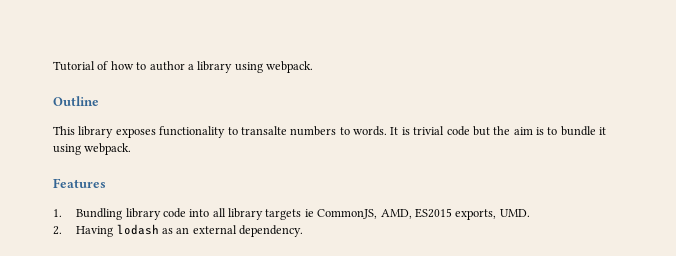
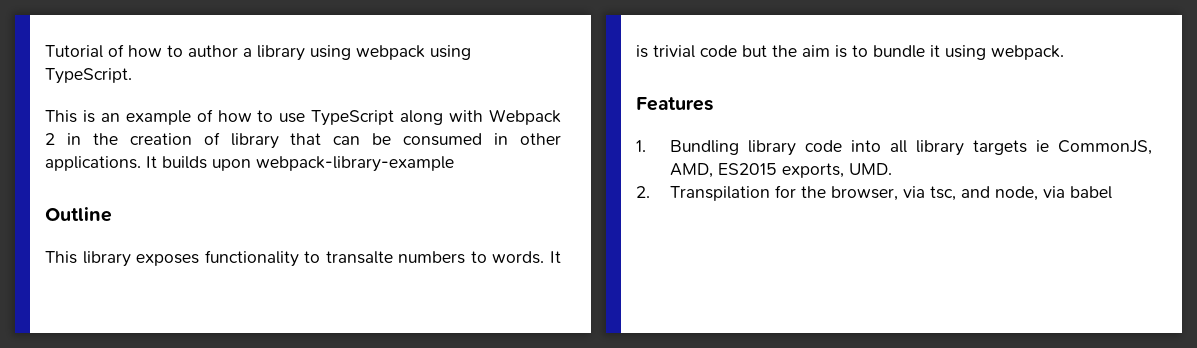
- Tutorial of how to author a library using webpack.
+ Tutorial of how to author a library using webpack using TypeScript.
+ This is an example of how to use TypeScript along with Webpack 2 in the creation of library that can be consumed in other applications. It builds upon webpack-library-example
- 2. Having lodash as an external dependency.
+ 2. Transpilation for the browser, via tsc, and node, via babel

